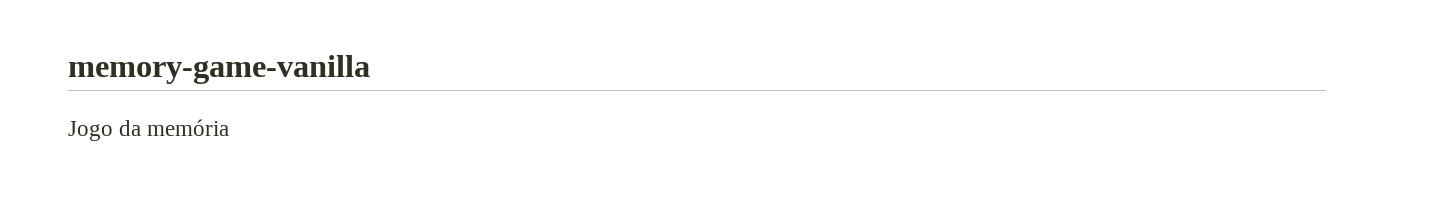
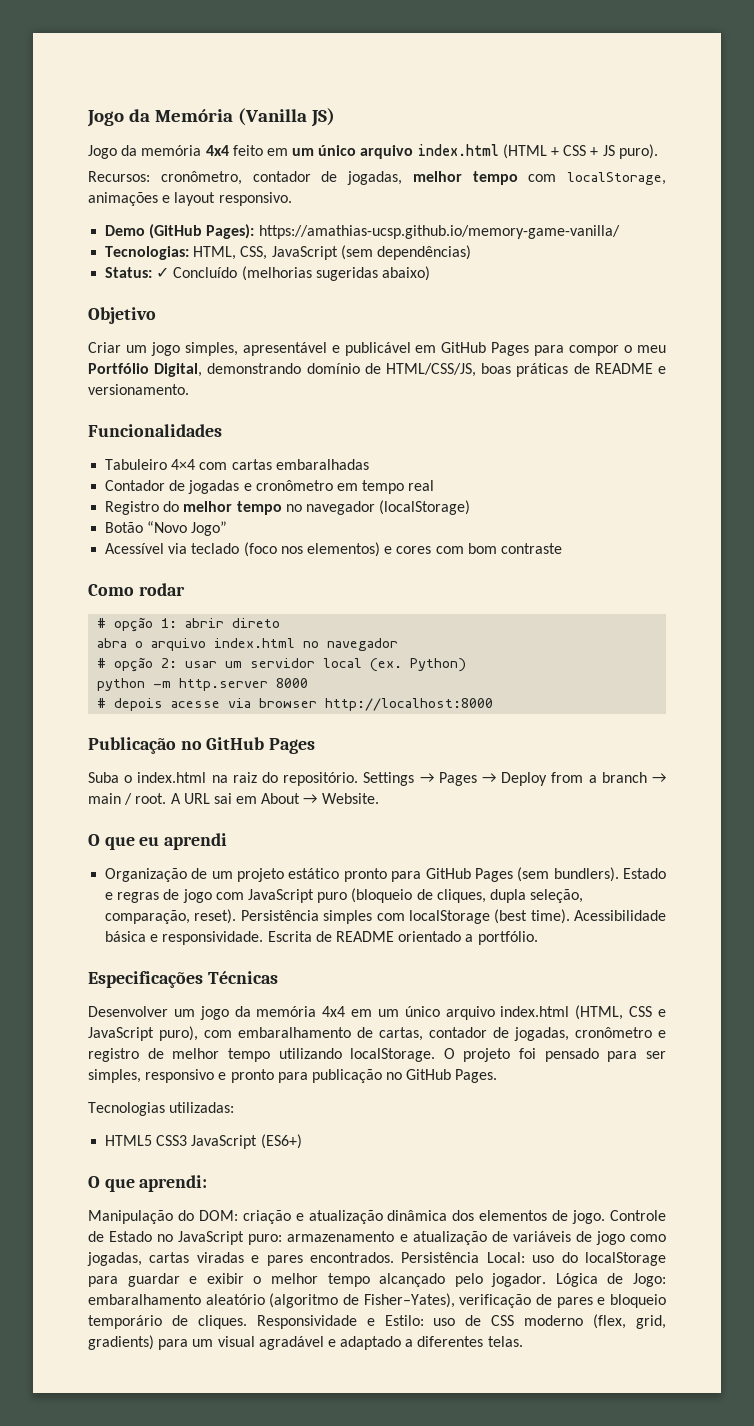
- memory-game-vanilla
- Jogo da memória
+ Jogo da Memória (Vanilla JS)
+ Jogo da memória 4x4 feito em um único arquivo index.html (HTML + CSS + JS puro).
+ Recursos: cronômetro, contador de jogadas, melhor tempo com localStorage, animações e layout responsivo.
+ Demo (GitHub Pages): https://amathias-ucsp.github.io/memory-game-vanilla/
+ Tecnologias: HTML, CSS, JavaScript (sem dependências)
+ Status: ✓ Concluído (melhorias sugeridas abaixo)
+ Objetivo
+ Criar um jogo simples, apresentável e publicável em GitHub Pages para compor o meu Portfólio Digital, demonstrando domínio de HTML/CSS/JS, boas práticas de README e versionamento.
+ Funcionalidades
+ Tabuleiro 4×4 com cartas embaralhadas
+ Contador de jogadas e cronômetro em tempo real
+ Registro do melhor tempo no navegador (localStorage)
+ Botão “Novo Jogo”
+ Acessível via teclado (foco nos elementos) e cores com bom contraste
+ Como rodar
+ # opção 1: abrir direto
+ abra o arquivo index.html no navegador
+ # opção 2: usar um servidor local (ex. Python)
+ python -m http.server 8000
+ # depois acesse via browser http://localhost:8000
+ Publicação no GitHub Pages
+ Suba o index.html na raiz do repositório. Settings → Pages → Deploy from a branch → main / root. A URL sai em About → Website.
+ O que eu aprendi
+ Organização de um projeto estático pronto para GitHub Pages (sem bundlers). Estado e regras de jogo com JavaScript puro (bloqueio de cliques, dupla seleção, comparação, reset). Persistência simples com localStorage (best time). Acessibilidade básica e responsividade. Escrita de README orientado a portfólio.
+ Especificações Técnicas
+ Desenvolver um jogo da memória 4x4 em um único arquivo index.html (HTML, CSS e JavaScript puro), com embaralhamento de cartas, contador de jogadas, cronômetro e registro de melhor tempo utilizando localStorage. O projeto foi pensado para ser simples, responsivo e pronto para publicação no GitHub Pages.
+ Tecnologias utilizadas:
+ HTML5 CSS3 JavaScript (ES6+)
+ O que aprendi:
+ Manipulação do DOM: criação e atualização dinâmica dos elementos de jogo. Controle de Estado no JavaScript puro: armazenamento e atualização de variáveis de jogo como jogadas, cartas viradas e pares encontrados. Persistência Local: uso do localStorage para guardar e exibir o melhor tempo alcançado pelo jogador. Lógica de Jogo: embaralhamento aleatório (algoritmo de Fisher–Yates), verificação de pares e bloqueio temporário de cliques. Responsividade e Estilo: uso de CSS moderno (flex, grid, gradients) para um visual agradável e adaptado a diferentes telas.

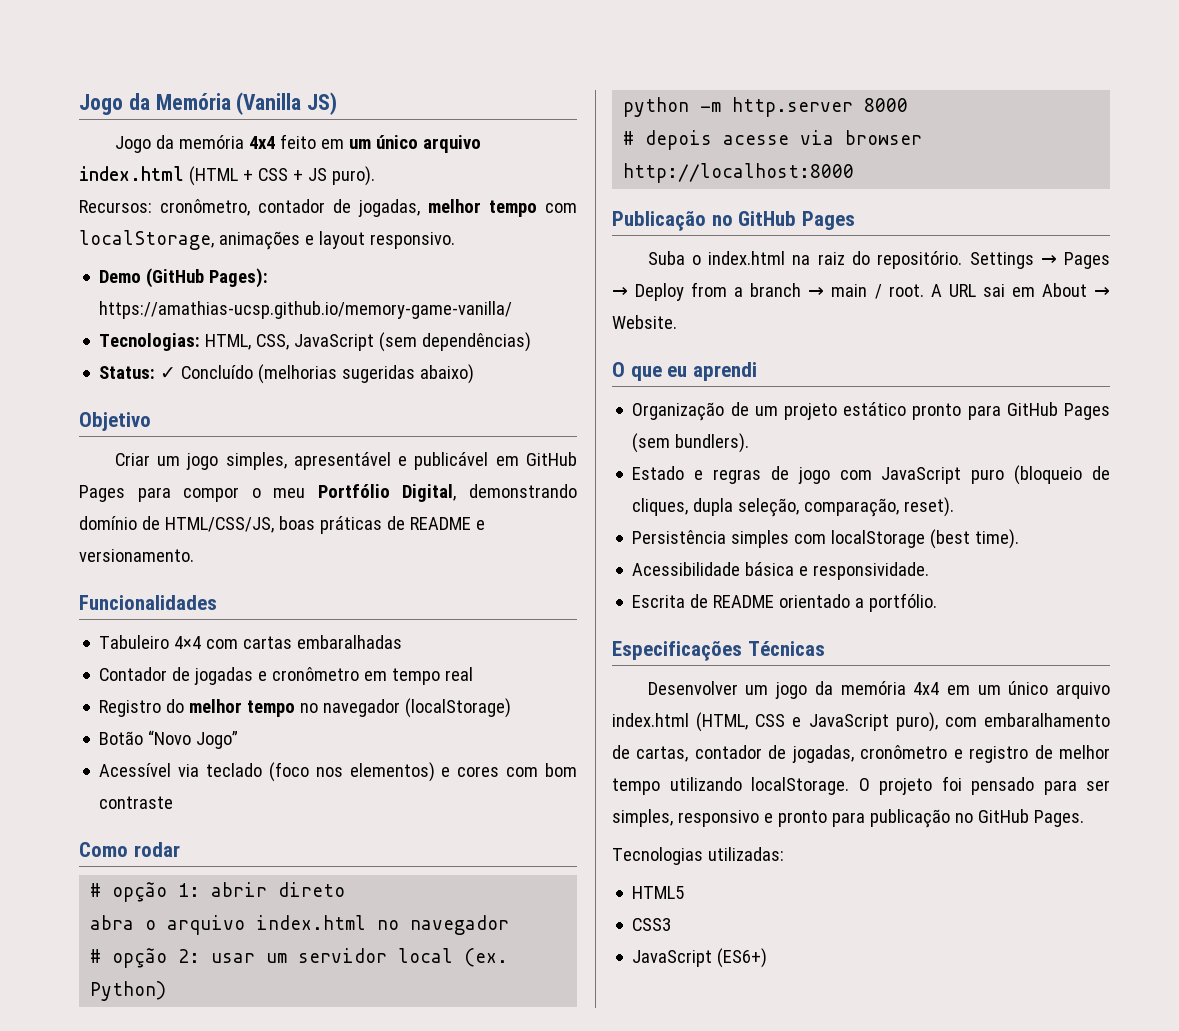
- Organização de um projeto estático pronto para GitHub Pages (sem bundlers). Estado e regras de jogo com JavaScript puro (bloqueio de cliques, dupla seleção, comparação, reset). Persistência simples com localStorage (best time). Acessibilidade básica e responsividade. Escrita de README orientado a portfólio.
+ Organização de um projeto estático pronto para GitHub Pages (sem bundlers).
+ Estado e regras de jogo com JavaScript puro (bloqueio de cliques, dupla seleção, comparação, reset).
+ Persistência simples com localStorage (best time).
+ Acessibilidade básica e responsividade.
+ Escrita de README orientado a portfólio.
- HTML5 CSS3 JavaScript (ES6+)
+ HTML5
+ CSS3
+ JavaScript (ES6+)
- O que aprendi:
- Manipulação do DOM: criação e atualização dinâmica dos elementos de jogo. Controle de Estado no JavaScript puro: armazenamento e atualização de variáveis de jogo como jogadas, cartas viradas e pares encontrados. Persistência Local: uso do localStorage para guardar e exibir o melhor tempo alcançado pelo jogador. Lógica de Jogo: embaralhamento aleatório (algoritmo de Fisher–Yates), verificação de pares e bloqueio temporário de cliques. Responsividade e Estilo: uso de CSS moderno (flex, grid, gradients) para um visual agradável e adaptado a diferentes telas.

